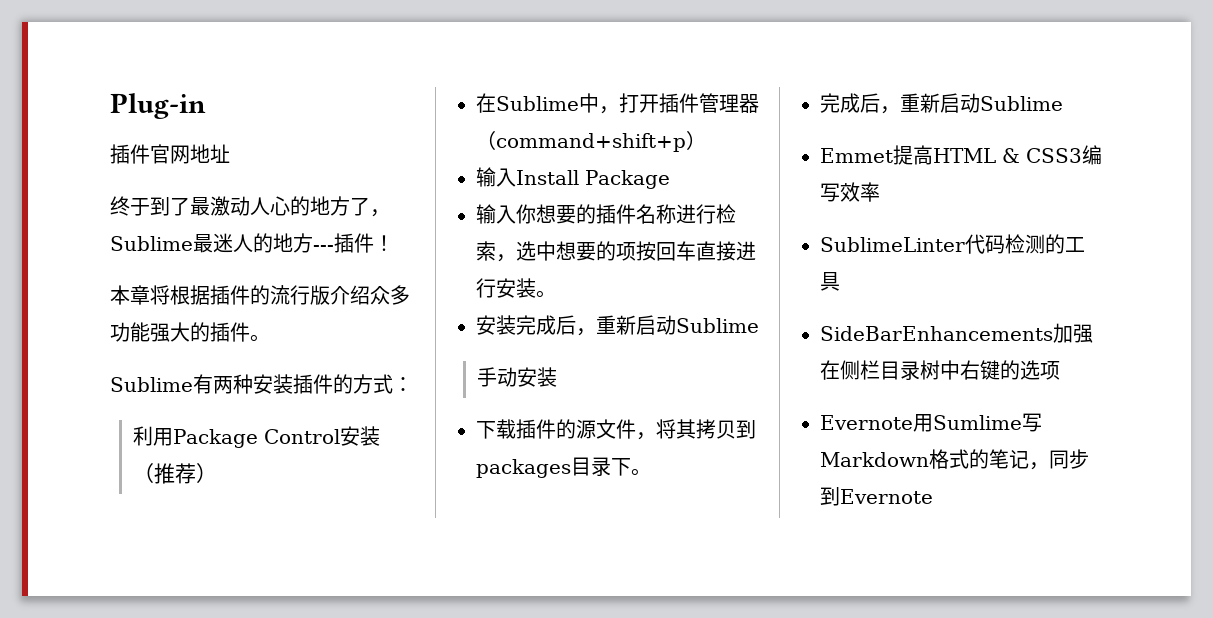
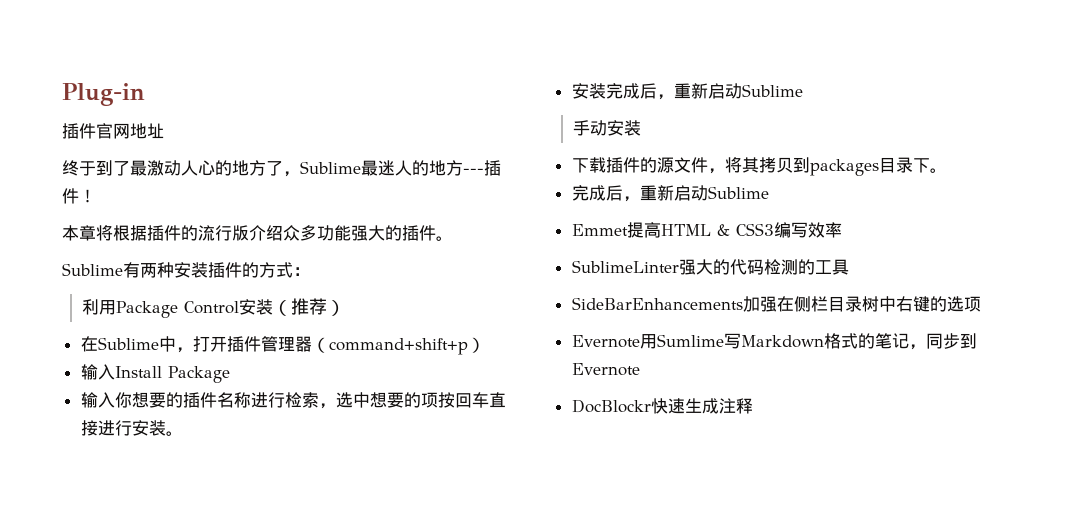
- SublimeLinter代码检测的工具
+ SublimeLinter强大的代码检测的工具
+ DocBlockr快速生成注释

